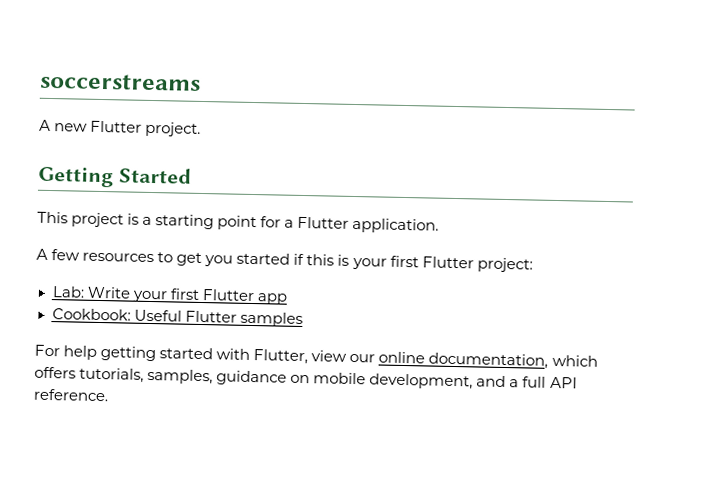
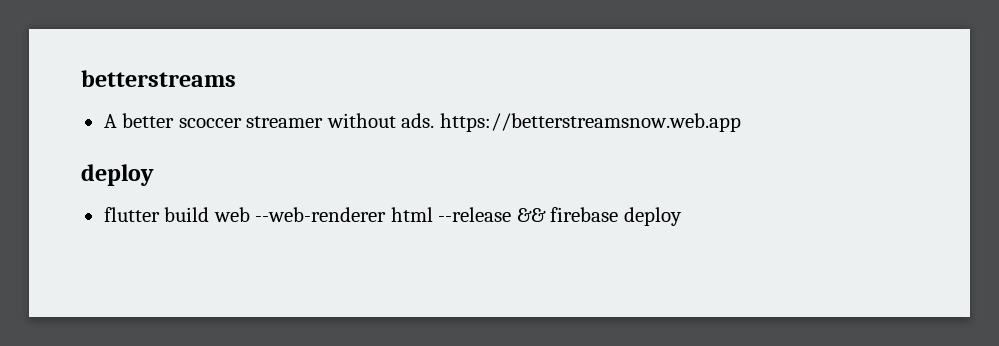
- soccerstreams
- A new Flutter project.
- Getting Started
- This project is a starting point for a Flutter application.
- A few resources to get you started if this is your first Flutter project:
- Lab: Write your first Flutter app
- Cookbook: Useful Flutter samples
- For help getting started with Flutter, view our online documentation, which offers tutorials, samples, guidance on mobile development, and a full API reference.
+ betterstreams
+ A better scoccer streamer without ads. https://betterstreamsnow.web.app
+ deploy
+ flutter build web --web-renderer html --release && firebase deploy

